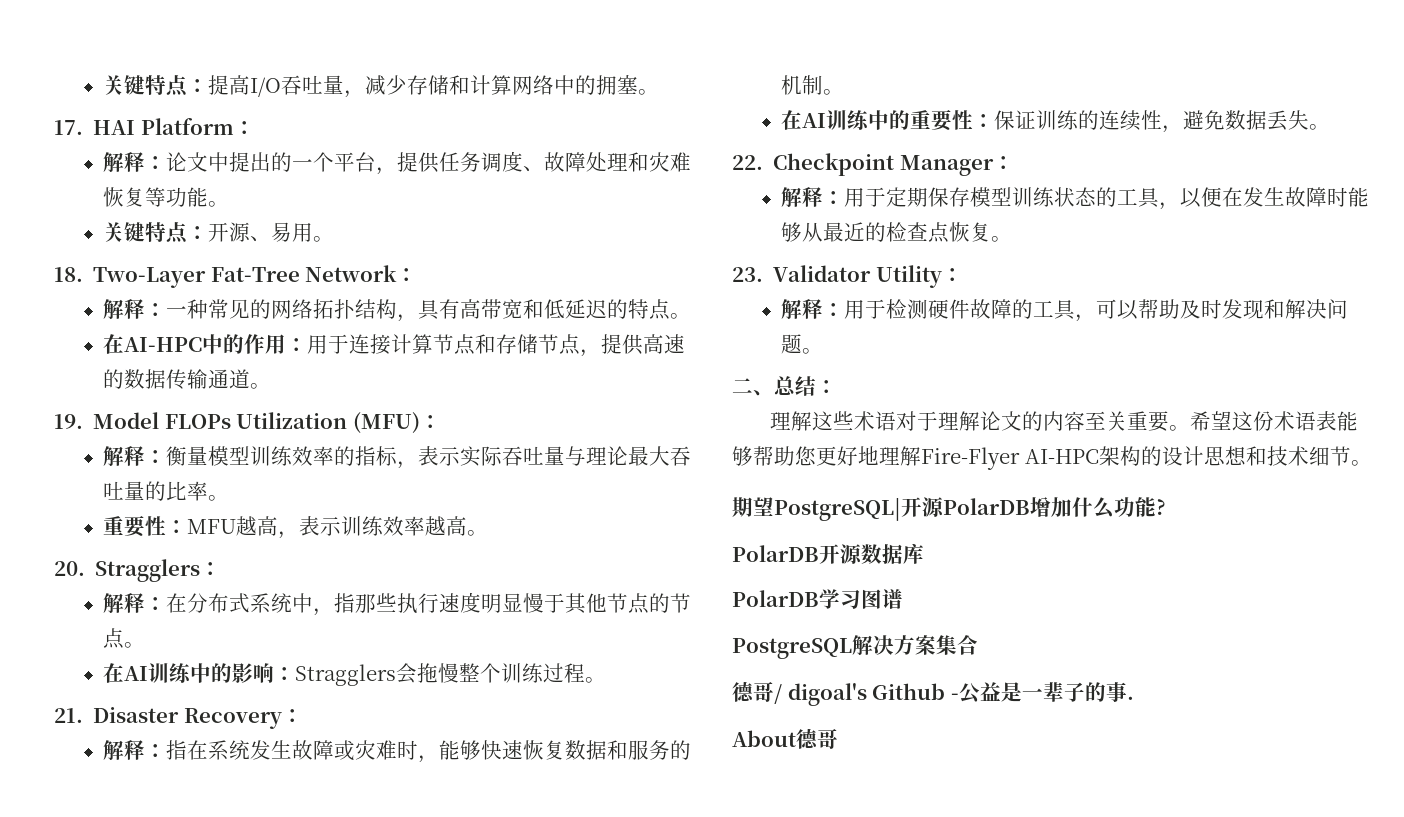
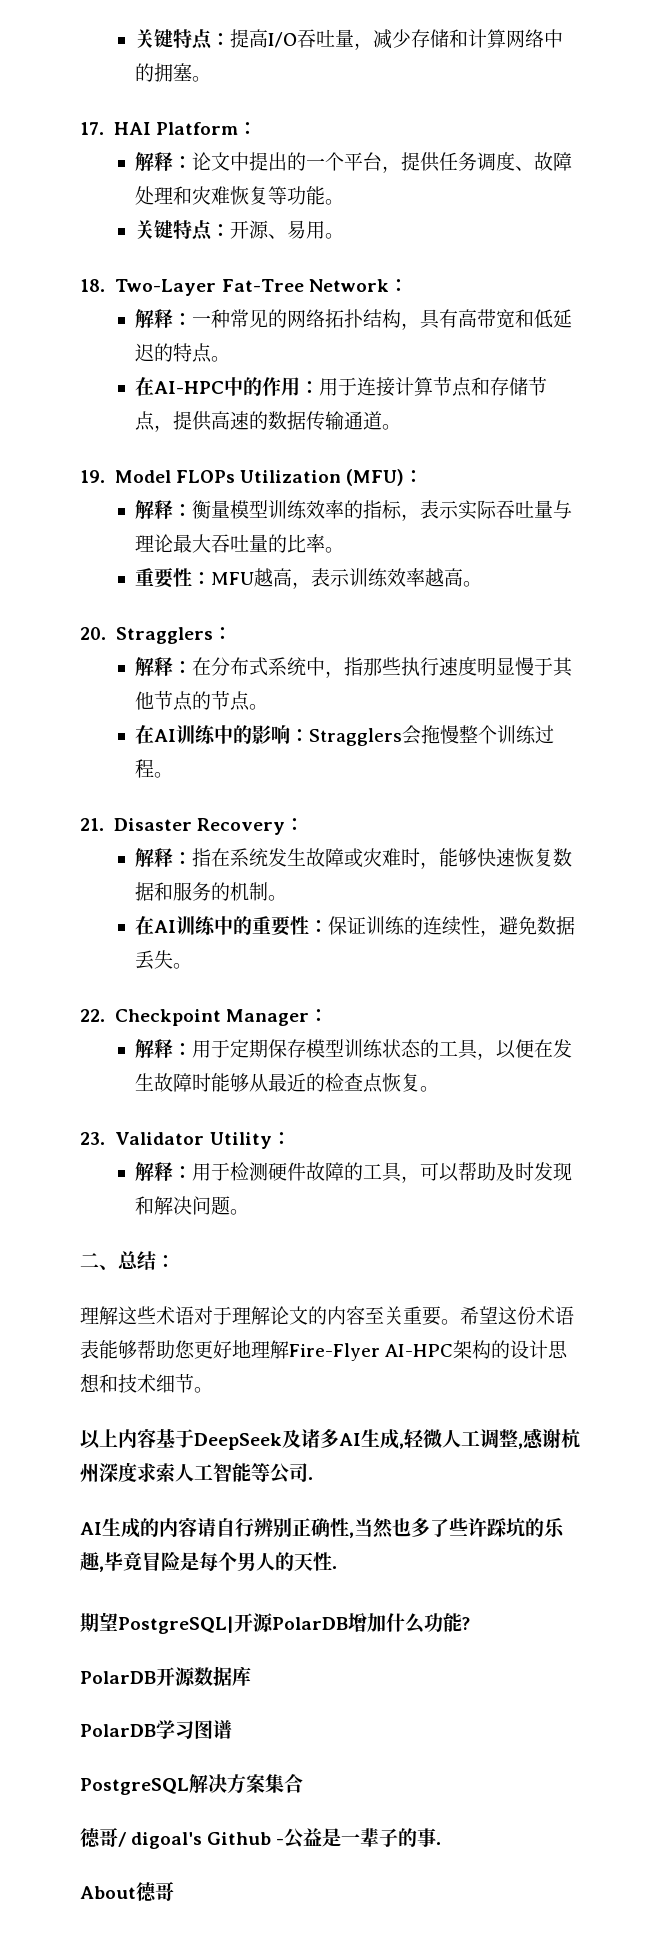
+ 以上内容基于DeepSeek及诸多AI生成,轻微人工调整,感谢杭州深度求索人工智能等公司.
+ AI生成的内容请自行辨别正确性,当然也多了些许踩坑的乐趣,毕竟冒险是每个男人的天性.

